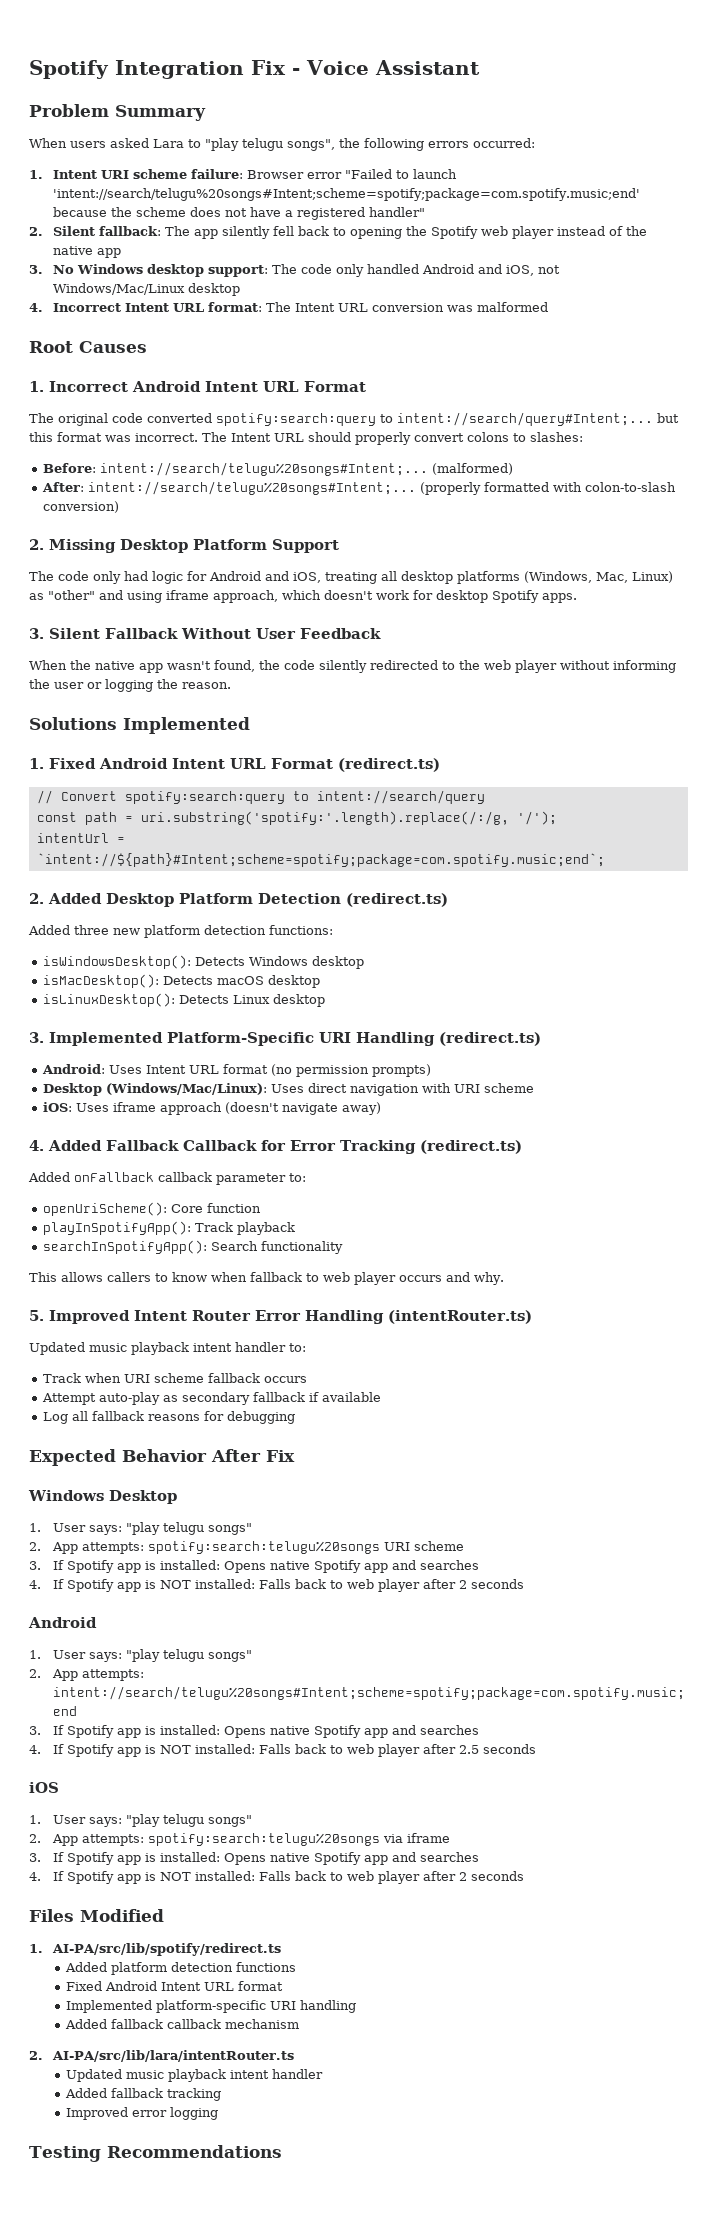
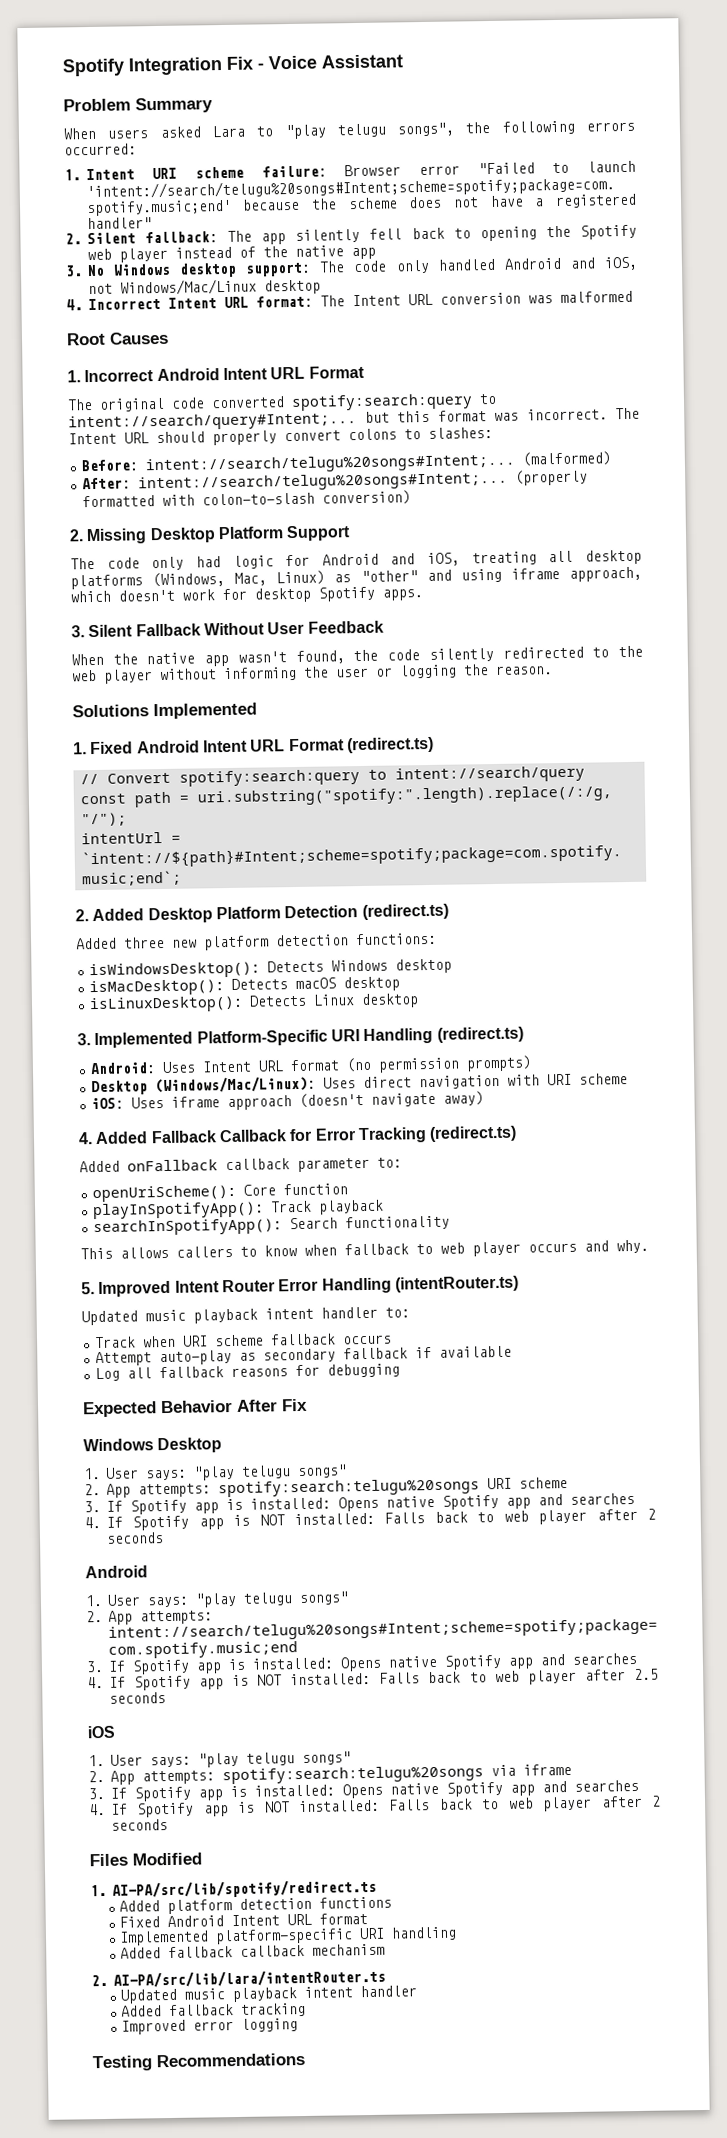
- const path = uri.substring('spotify:'.length).replace(/:/g, '/');
+ const path = uri.substring("spotify:".length).replace(/:/g, "/");

